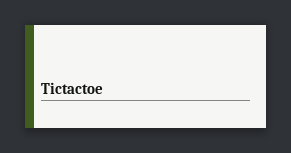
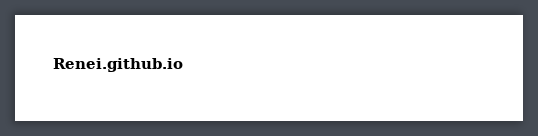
- Tictactoe
+ Renei.github.io

